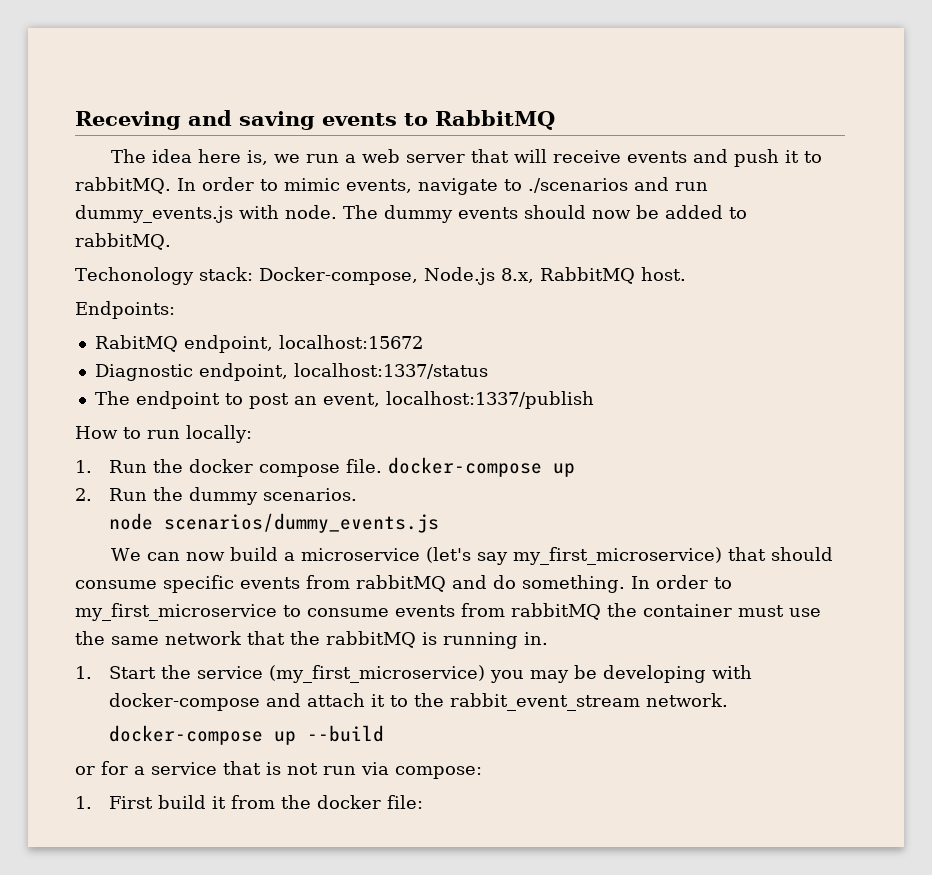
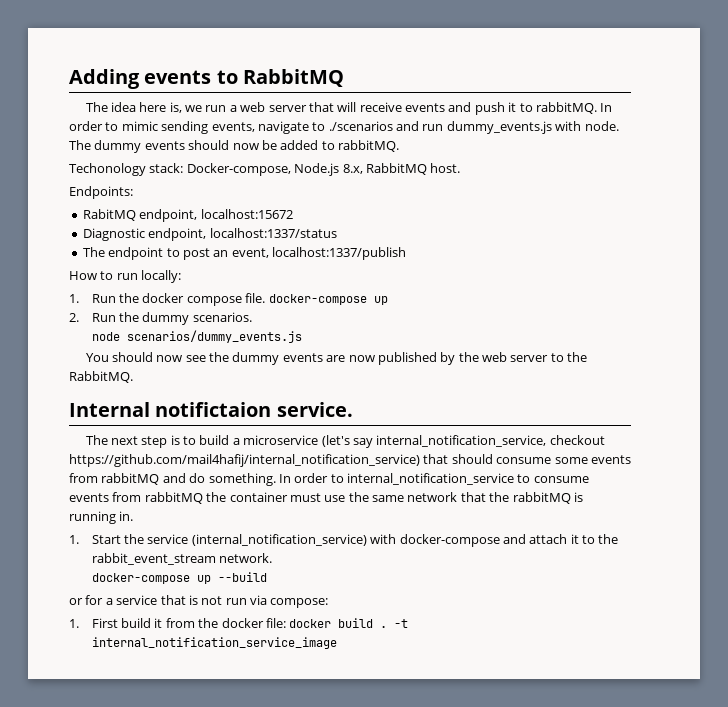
- Receving and saving events to RabbitMQ
+ Adding events to RabbitMQ
- In order to mimic events, navigate to ./scenarios and run dummy_events.js with node.
+ In order to mimic sending events, navigate to ./scenarios and run dummy_events.js with node.
- We can now build a microservice (let's say my_first_microservice) that should consume specific events from rabbitMQ and do something.
+ You should now see the dummy events are now published by the web server to the RabbitMQ.
+ Internal notifictaion service.
+ The next step is to build a microservice (let's say internal_notification_service, checkout https://github.com/mail4hafij/internal_notification_service) that should consume some events from rabbitMQ and do something.
- In order to my_first_microservice to consume events from rabbitMQ the container must use the same network that the rabbitMQ is running in.
+ In order to internal_notification_service to consume events from rabbitMQ the container must use the same network that the rabbitMQ is running in.
- 1. Start the service (my_first_microservice) you may be developing with docker-compose and attach it to the rabbit_event_stream network.
+ 1. Start the service (internal_notification_service) with docker-compose and attach it to the rabbit_event_stream network.
- 1. First build it from the docker file:
+ 1. First build it from the docker file: docker build . -t internal_notification_service_image

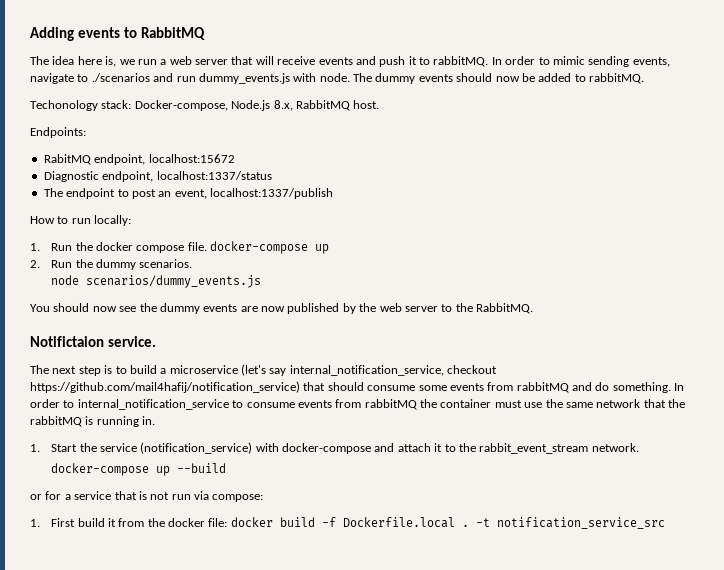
- Internal notifictaion service.
+ Notifictaion service.
- The next step is to build a microservice (let's say internal_notification_service, checkout https://github.com/mail4hafij/internal_notification_service) that should consume some events from rabbitMQ and do something.
+ The next step is to build a microservice (let's say internal_notification_service, checkout https://github.com/mail4hafij/notification_service) that should consume some events from rabbitMQ and do something.
- 1. Start the service (internal_notification_service) with docker-compose and attach it to the rabbit_event_stream network.
+ 1. Start the service (notification_service) with docker-compose and attach it to the rabbit_event_stream network.
- 1. First build it from the docker file: docker build .
+ 1. First build it from the docker file: docker build -f Dockerfile.local .
- -t internal_notification_service_image
+ -t notification_service_src

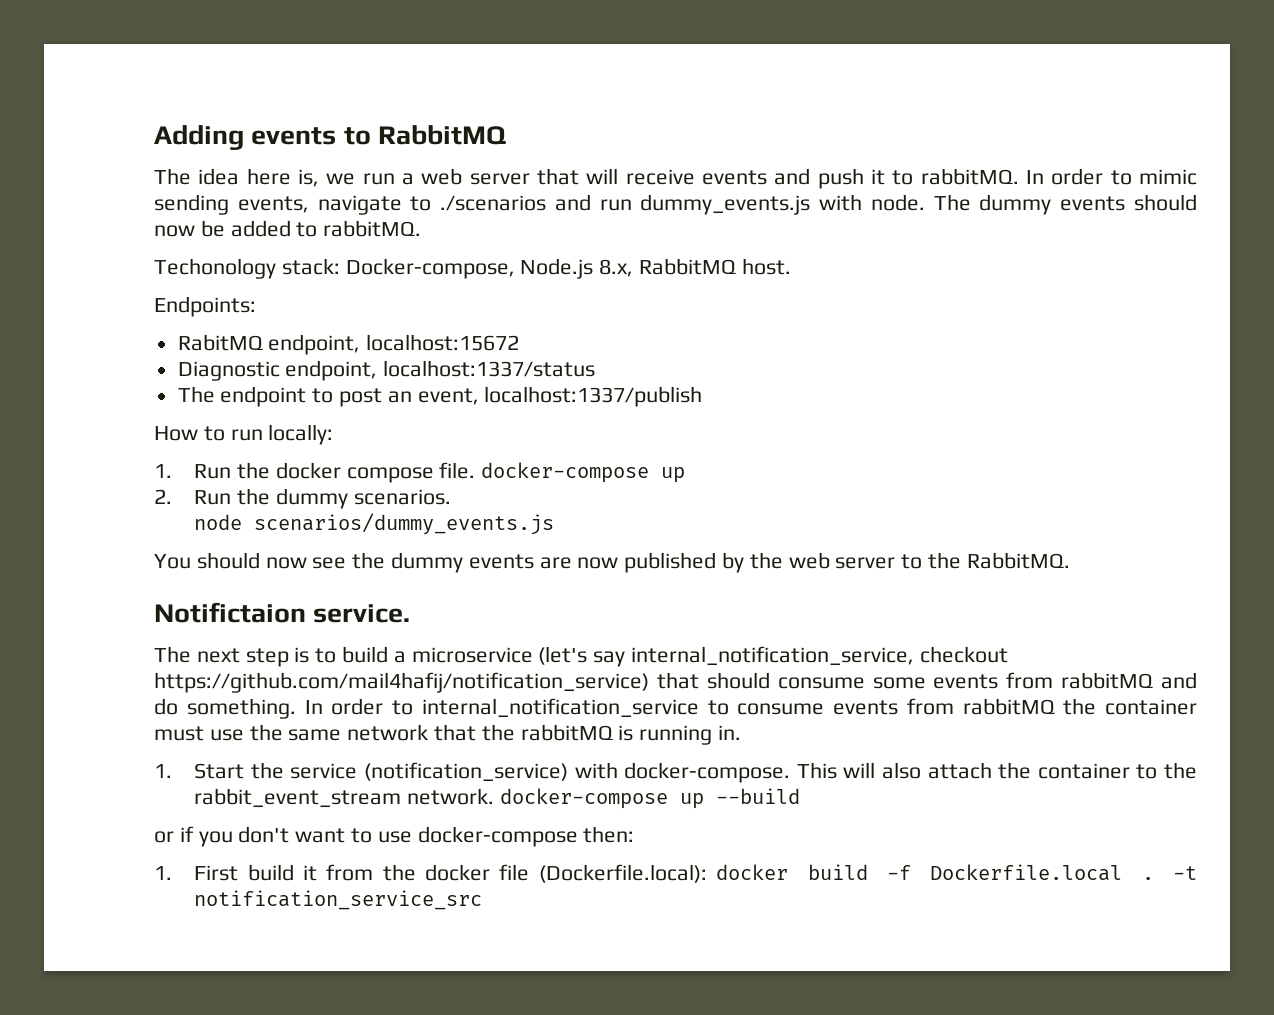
- 1. Start the service (notification_service) with docker-compose and attach it to the rabbit_event_stream network.
- docker-compose up --build
+ 1. Start the service (notification_service) with docker-compose. This will also attach the container to the rabbit_event_stream network. docker-compose up --build
- or for a service that is not run via compose:
+ or if you don't want to use docker-compose then:
- 1. First build it from the docker file: docker build -f Dockerfile.local .
+ 1. First build it from the docker file (Dockerfile.local): docker build -f Dockerfile.local .

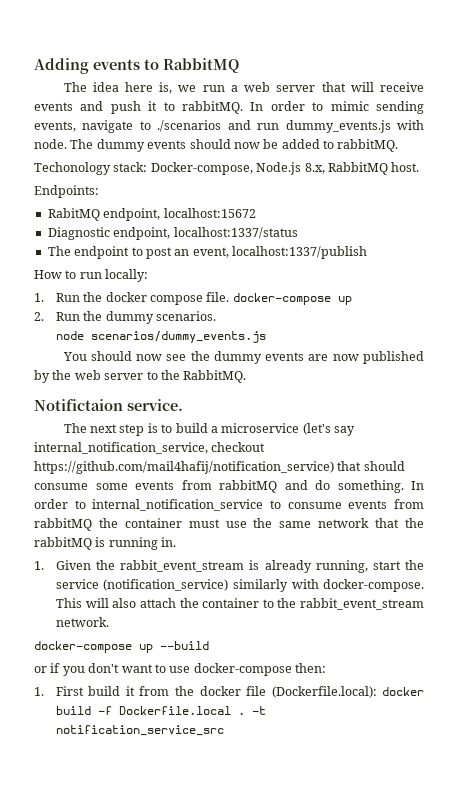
- 1. Start the service (notification_service) with docker-compose.
+ 1. Given the rabbit_event_stream is already running, start the service (notification_service) similarly with docker-compose.
- This will also attach the container to the rabbit_event_stream network. docker-compose up --build
+ This will also attach the container to the rabbit_event_stream network.
+ docker-compose up --build

